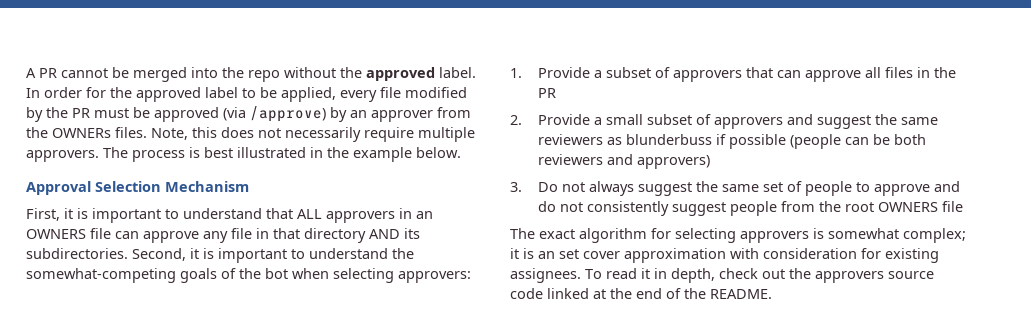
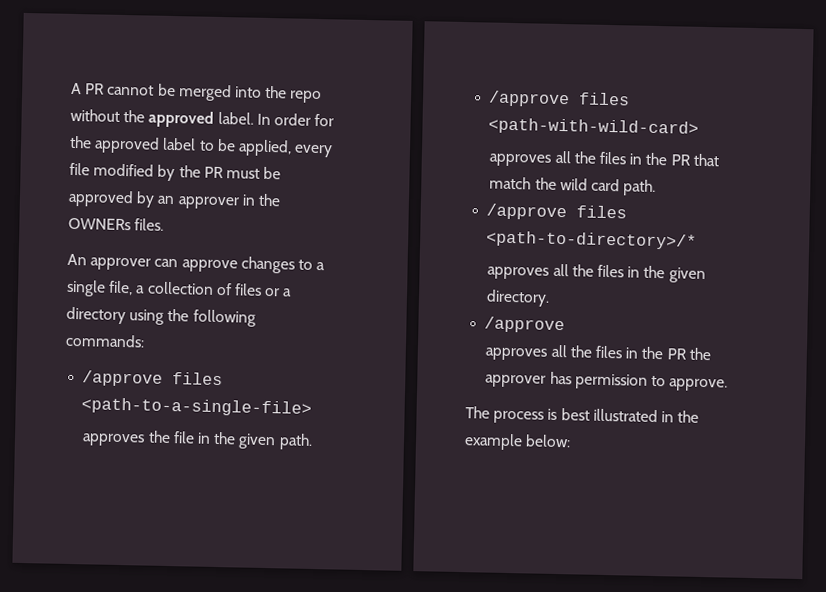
- In order for the approved label to be applied, every file modified by the PR must be approved (via /approve) by an approver from the OWNERs files. Note, this does not necessarily require multiple approvers. The process is best illustrated in the example below.
- Approval Selection Mechanism
- First, it is important to understand that ALL approvers in an OWNERS file can approve any file in that directory AND its subdirectories. Second, it is important to understand the somewhat-competing goals of the bot when selecting approvers:
- 1. Provide a subset of approvers that can approve all files in the PR
- 2. Provide a small subset of approvers and suggest the same reviewers as blunderbuss if possible (people can be both reviewers and approvers)
- 3. Do not always suggest the same set of people to approve and do not consistently suggest people from the root OWNERS file
- The exact algorithm for selecting approvers is somewhat complex; it is an set cover approximation with consideration for existing assignees. To read it in depth, check out the approvers source code linked at the end of the README.
+ In order for the approved label to be applied, every file modified by the PR must be approved by an approver in the OWNERs files.
+ An approver can approve changes to a single file, a collection of files or a directory using the following commands:
+ /approve files <path-to-a-single-file>
+ approves the file in the given path.
+ /approve files <path-with-wild-card>
+ approves all the files in the PR that match the wild card path.
+ /approve files <path-to-directory>/*
+ approves all the files in the given directory.
+ /approve
+ approves all the files in the PR the approver has permission to approve.
+ The process is best illustrated in the example below:

